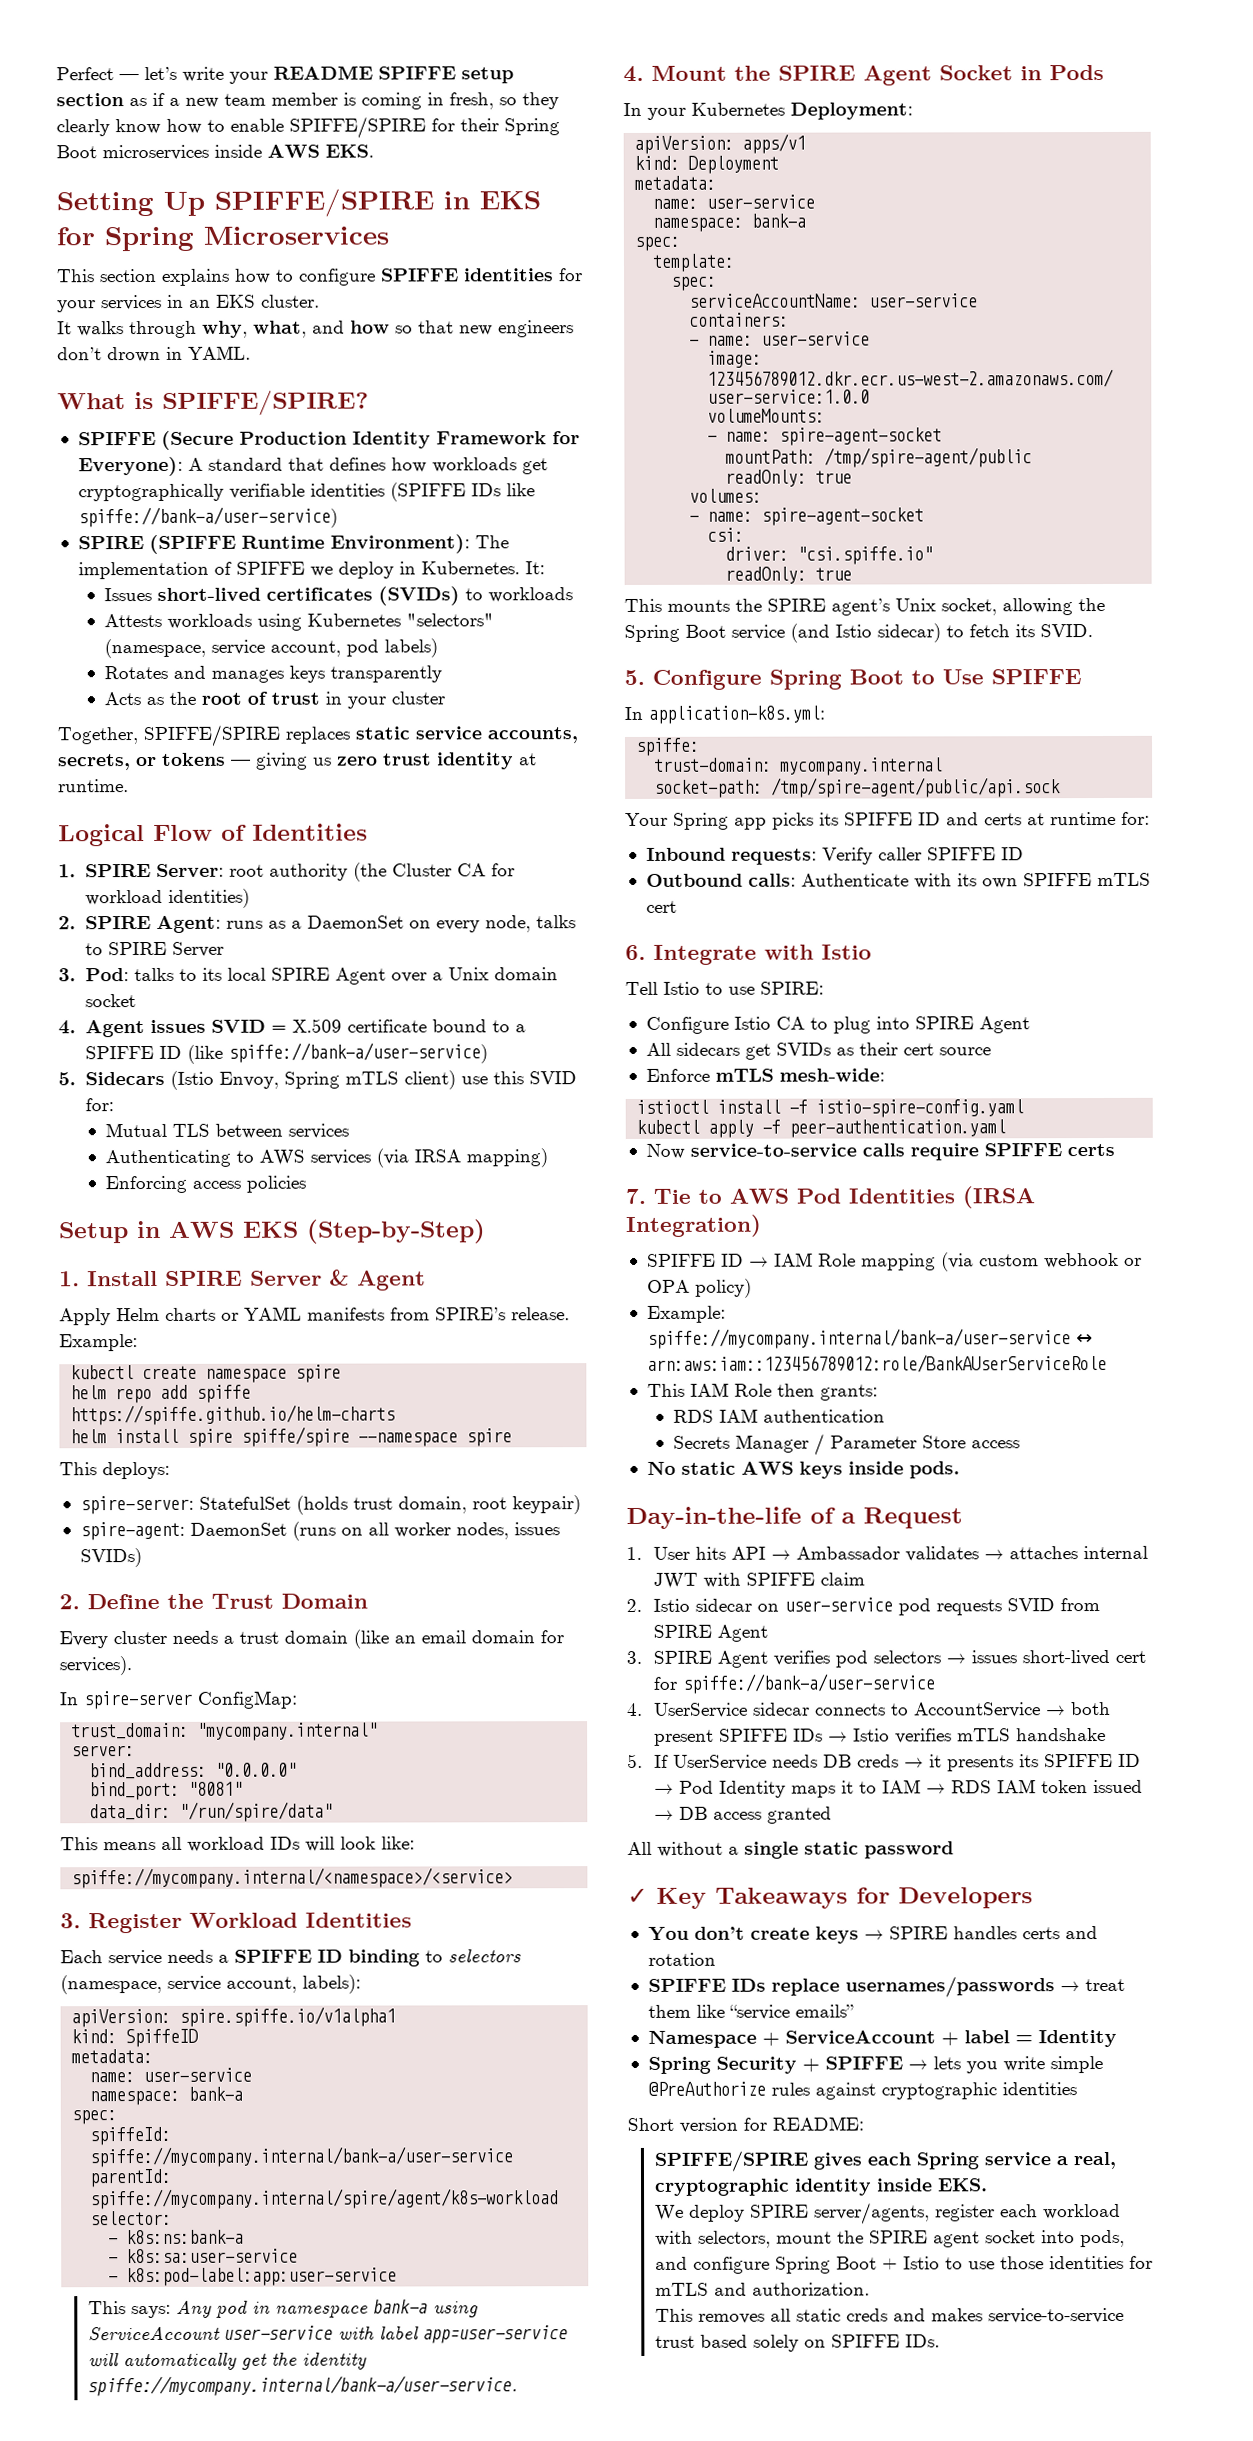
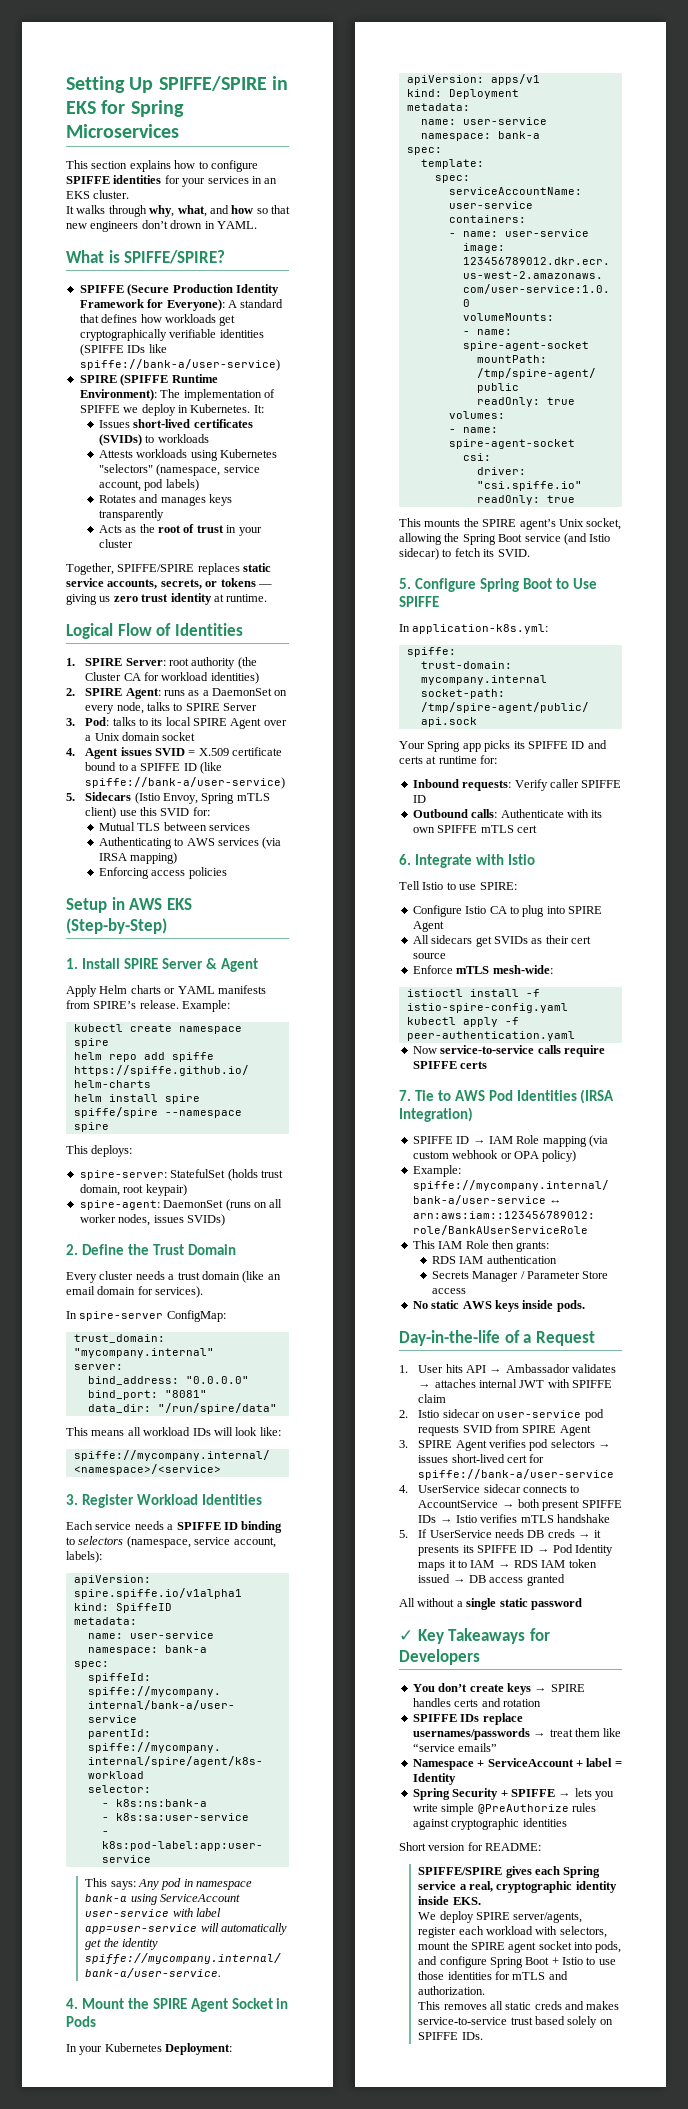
- Perfect — let’s write your README SPIFFE setup section as if a new team member is coming in fresh, so they clearly know how to enable SPIFFE/SPIRE for their Spring Boot microservices inside AWS EKS.

